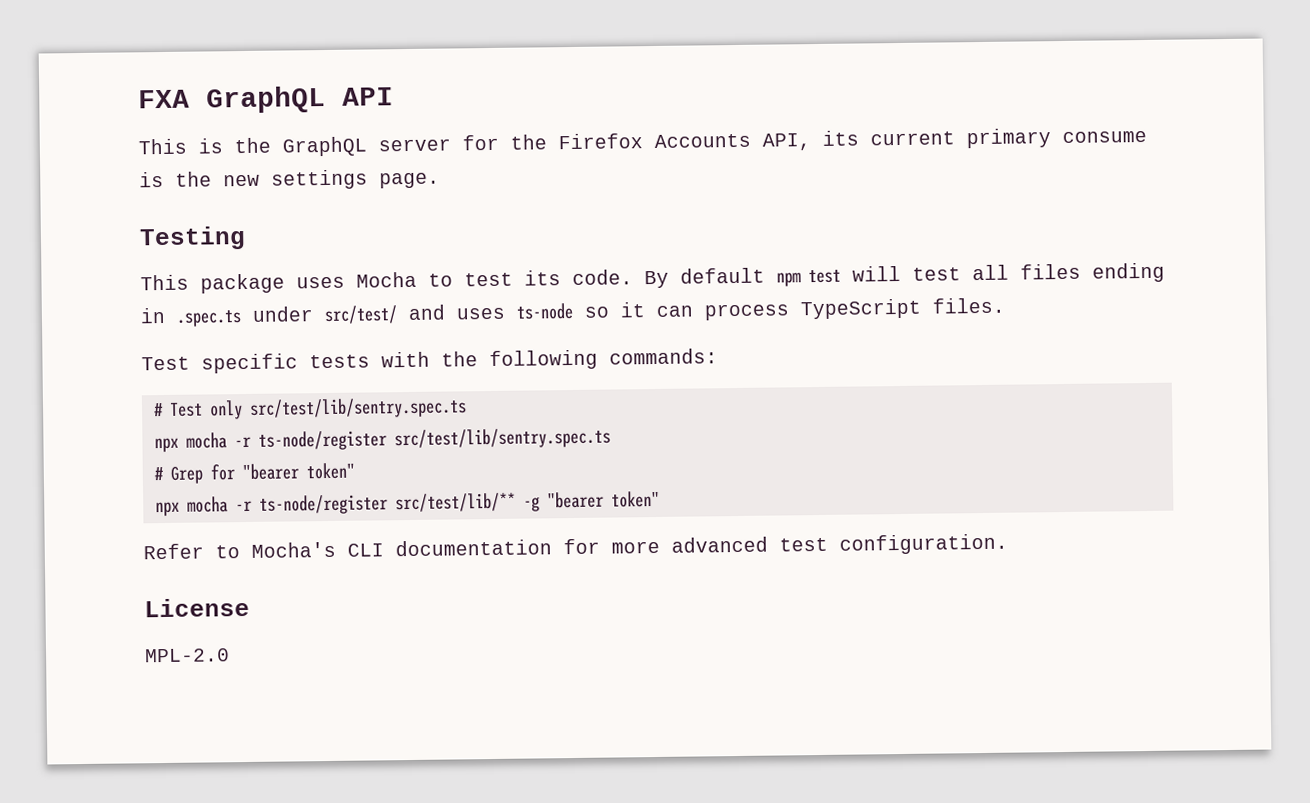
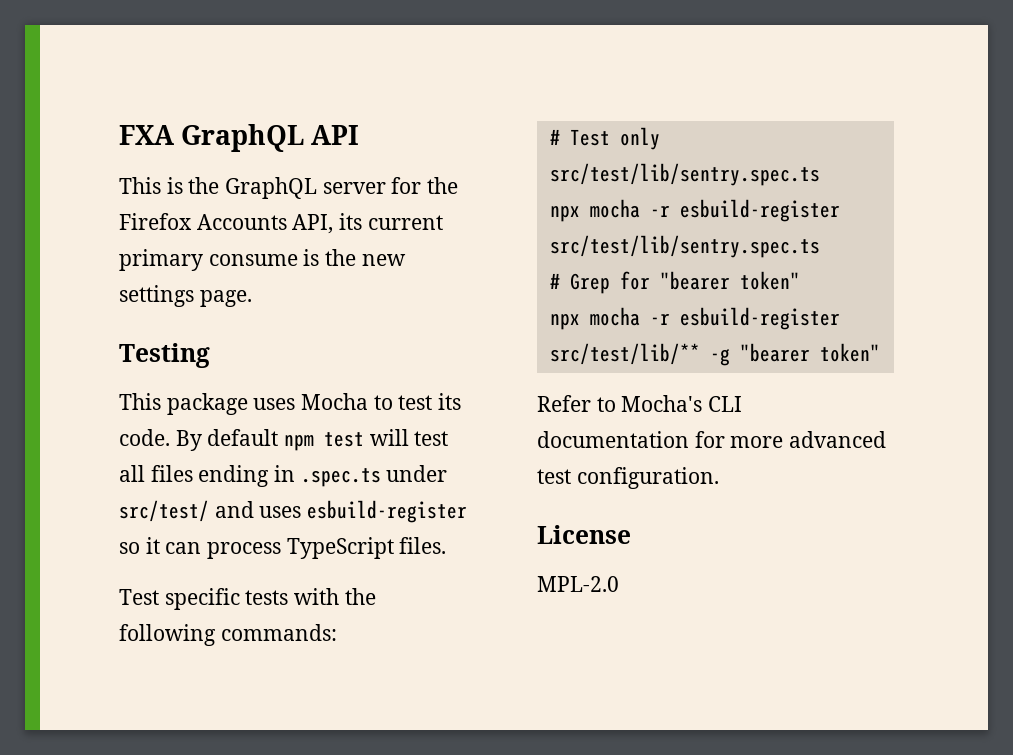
- By default npm test will test all files ending in .spec.ts under src/test/ and uses ts-node so it can process TypeScript files.
+ By default npm test will test all files ending in .spec.ts under src/test/ and uses esbuild-register so it can process TypeScript files.
- npx mocha -r ts-node/register src/test/lib/sentry.spec.ts
+ npx mocha -r esbuild-register src/test/lib/sentry.spec.ts
- npx mocha -r ts-node/register src/test/lib/** -g "bearer token"
+ npx mocha -r esbuild-register src/test/lib/** -g "bearer token"

